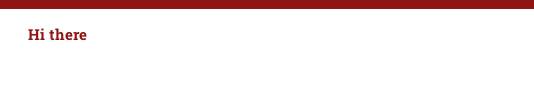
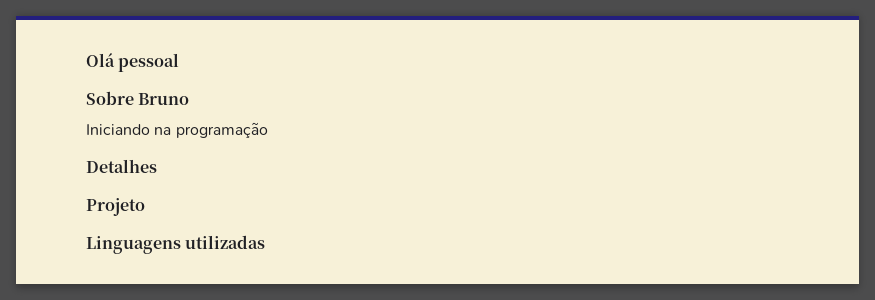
- Hi there
+ Olá pessoal
+ Sobre Bruno
+ Iniciando na programação
+ Detalhes
+ Projeto
+ Linguagens utilizadas

